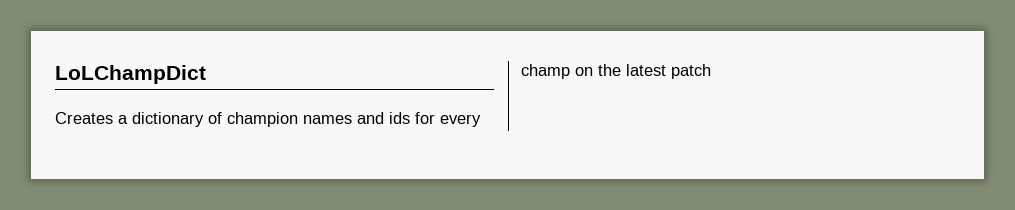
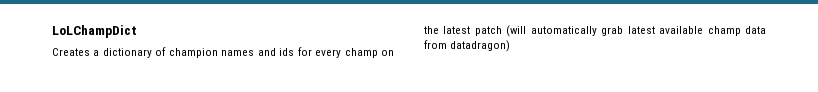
- Creates a dictionary of champion names and ids for every champ on the latest patch
+ Creates a dictionary of champion names and ids for every champ on the latest patch (will automatically grab latest available champ data from datadragon)

